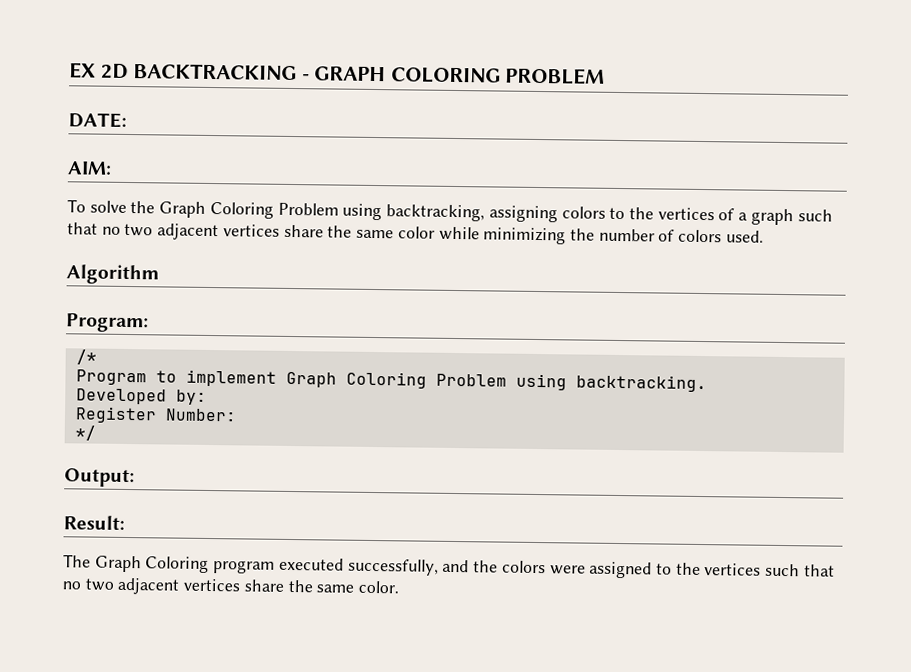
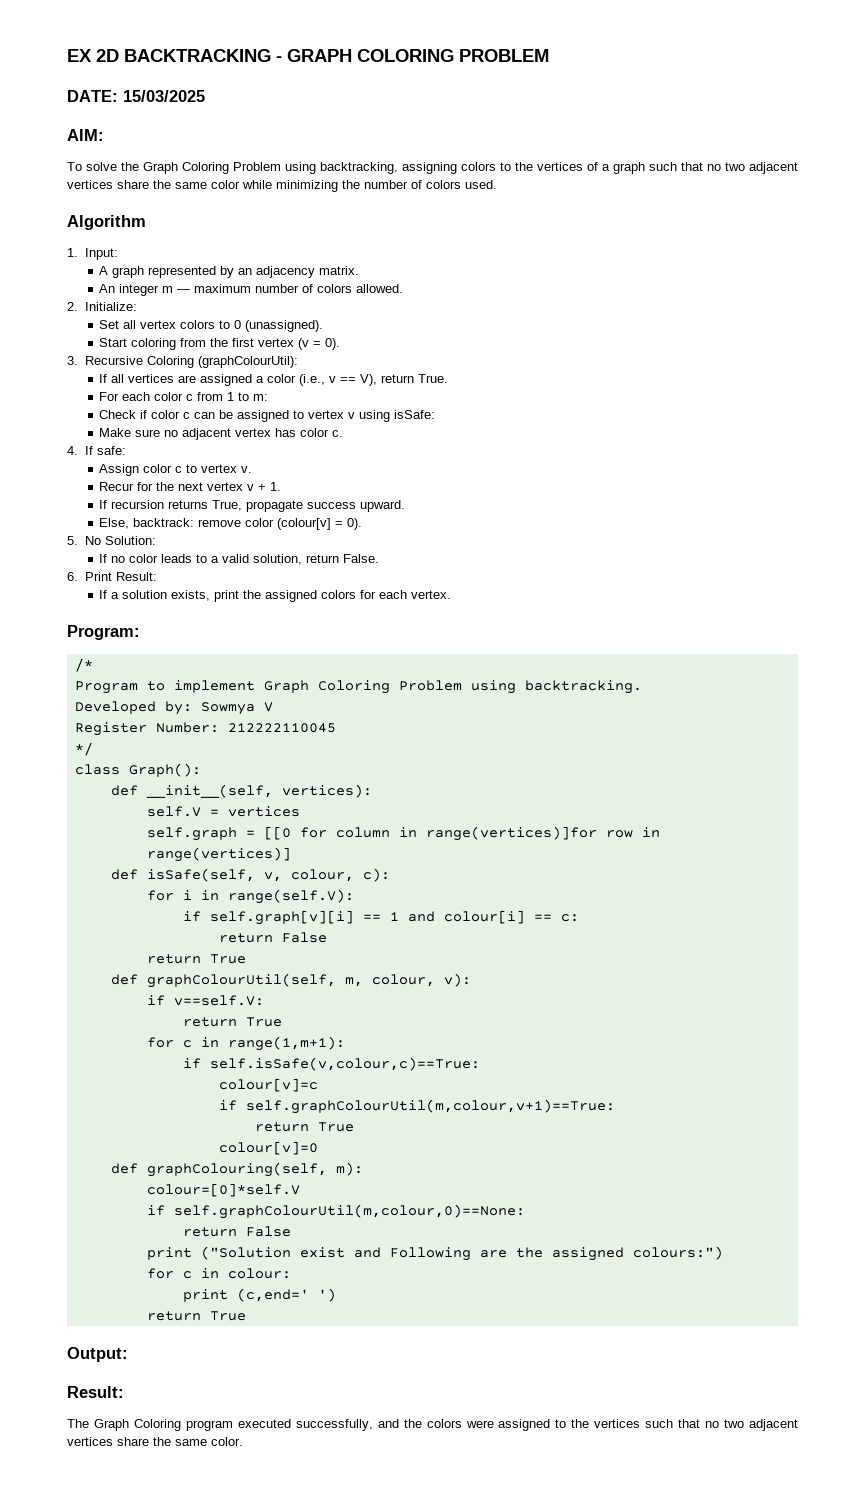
- DATE:
+ DATE: 15/03/2025
+ 1. Input:
+ A graph represented by an adjacency matrix.
+ An integer m — maximum number of colors allowed.
+ 2. Initialize:
+ Set all vertex colors to 0 (unassigned).
+ Start coloring from the first vertex (v = 0).
+ 3. Recursive Coloring (graphColourUtil):
+ If all vertices are assigned a color (i.e., v == V), return True.
+ For each color c from 1 to m:
+ Check if color c can be assigned to vertex v using isSafe:
+ Make sure no adjacent vertex has color c.
+ 4. If safe:
+ Assign color c to vertex v.
+ Recur for the next vertex v + 1.
+ If recursion returns True, propagate success upward.
+ Else, backtrack: remove color (colour[v] = 0).
+ 5. No Solution:
+ If no color leads to a valid solution, return False.
+ 6. Print Result:
+ If a solution exists, print the assigned colors for each vertex.
- Developed by:
+ Developed by: Sowmya V
- Register Number:
+ Register Number: 212222110045
+ class Graph():
+ def __init__(self, vertices):
+ self.V = vertices
+ self.graph = [[0 for column in range(vertices)]for row in range(vertices)]
+ def isSafe(self, v, colour, c):
+ for i in range(self.V):
+ if self.graph[v][i] == 1 and colour[i] == c:
+ return False
+ return True
+ def graphColourUtil(self, m, colour, v):
+ if v==self.V:
+ return True
+ for c in range(1,m+1):
+ if self.isSafe(v,colour,c)==True:
+ colour[v]=c
+ if self.graphColourUtil(m,colour,v+1)==True:
+ return True
+ colour[v]=0
+ def graphColouring(self, m):
+ colour=[0]*self.V
+ if self.graphColourUtil(m,colour,0)==None:
+ return False
+ print ("Solution exist and Following are the assigned colours:")
+ for c in colour:
+ print (c,end=' ')
+ return True

